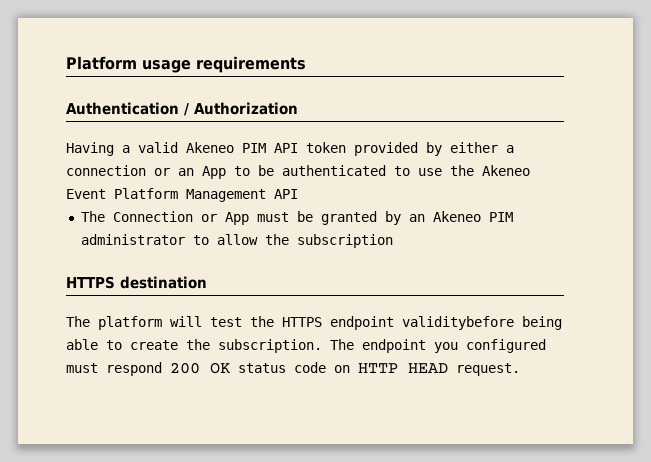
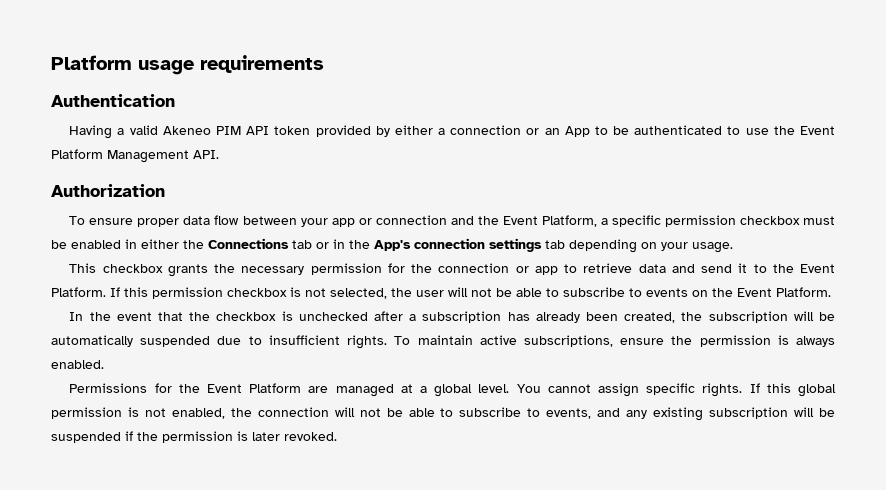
- Authentication / Authorization
+ Authentication
- Having a valid Akeneo PIM API token provided by either a connection or an App to be authenticated to use the Akeneo Event Platform Management API
- The Connection or App must be granted by an Akeneo PIM administrator to allow the subscription
- HTTPS destination
- The platform will test the HTTPS endpoint validitybefore being able to create the subscription. The endpoint you configured must respond 200 OK status code on HTTP HEAD request.
+ Having a valid Akeneo PIM API token provided by either a connection or an App to be authenticated to use the Event Platform Management API.
+ Authorization
+ To ensure proper data flow between your app or connection and the Event Platform, a specific permission checkbox must be enabled in either the Connections tab or in the App's connection settings tab depending on your usage.
+ This checkbox grants the necessary permission for the connection or app to retrieve data and send it to the Event Platform. If this permission checkbox is not selected, the user will not be able to subscribe to events on the Event Platform.
+ In the event that the checkbox is unchecked after a subscription has already been created, the subscription will be automatically suspended due to insufficient rights. To maintain active subscriptions, ensure the permission is always enabled.
+ Permissions for the Event Platform are managed at a global level. You cannot assign specific rights. If this global permission is not enabled, the connection will not be able to subscribe to events, and any existing subscription will be suspended if the permission is later revoked.

